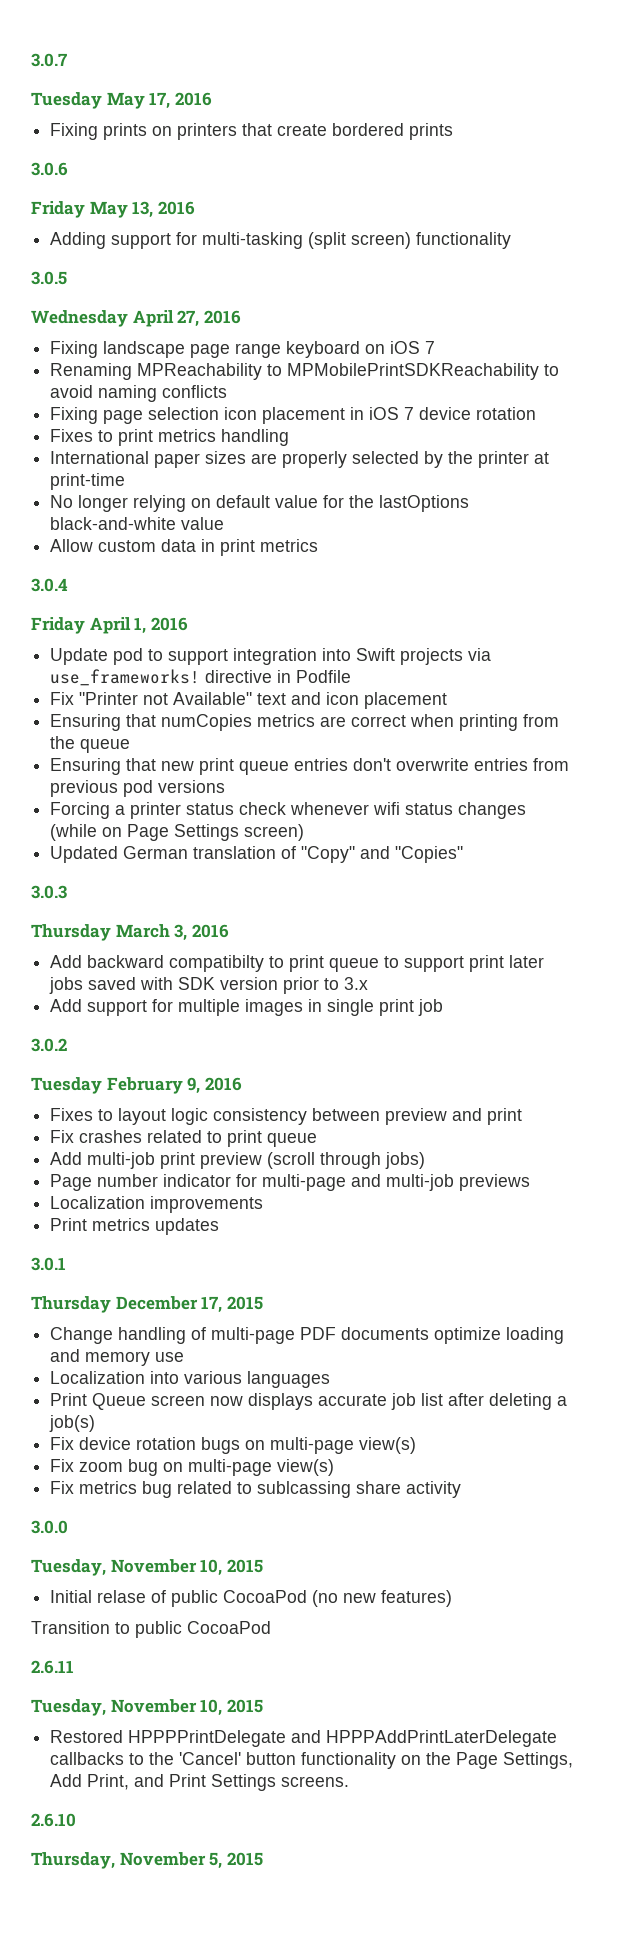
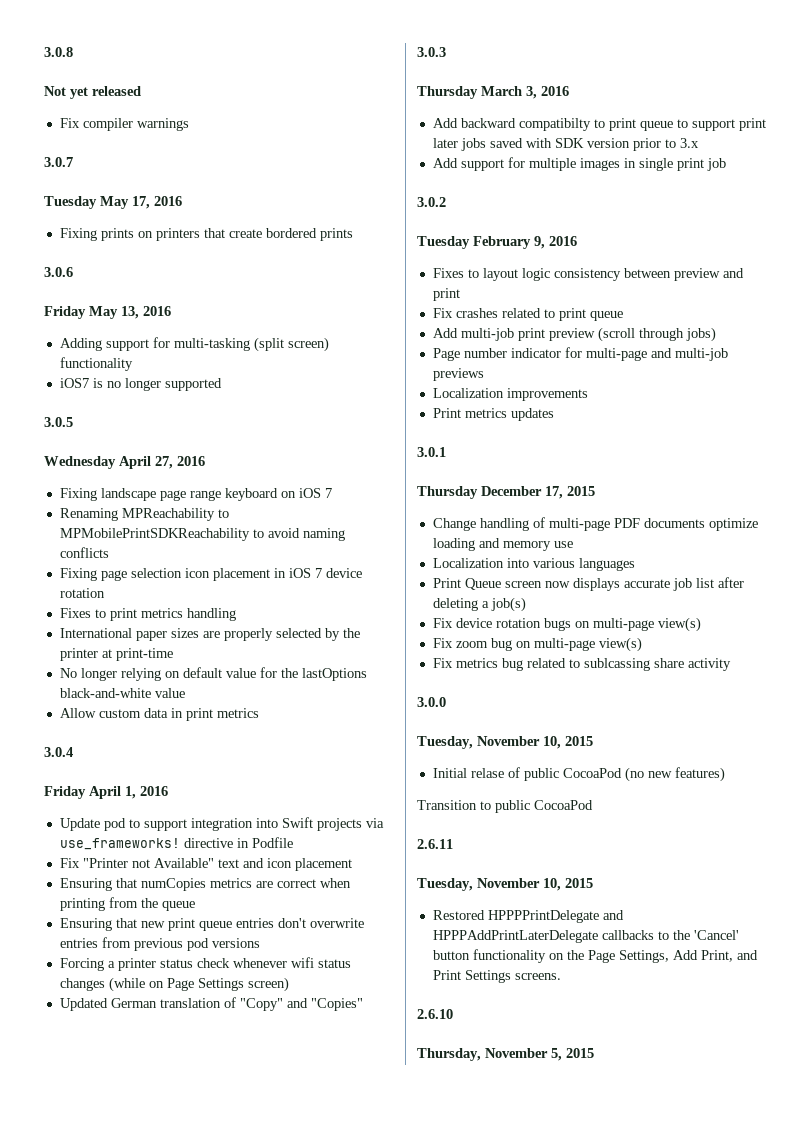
+ 3.0.8
+ Not yet released
+ Fix compiler warnings
+ iOS7 is no longer supported

